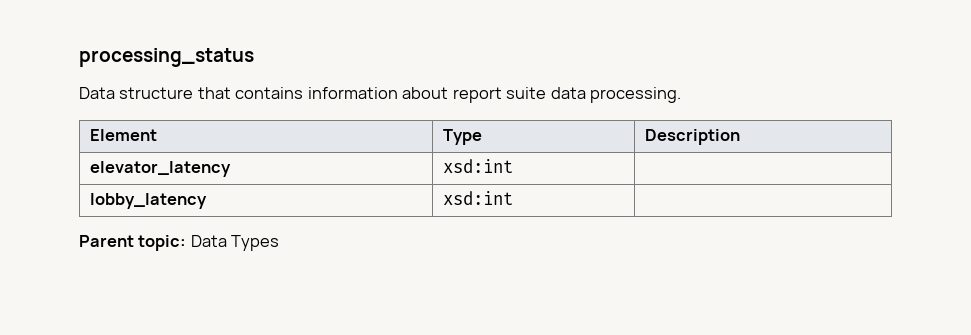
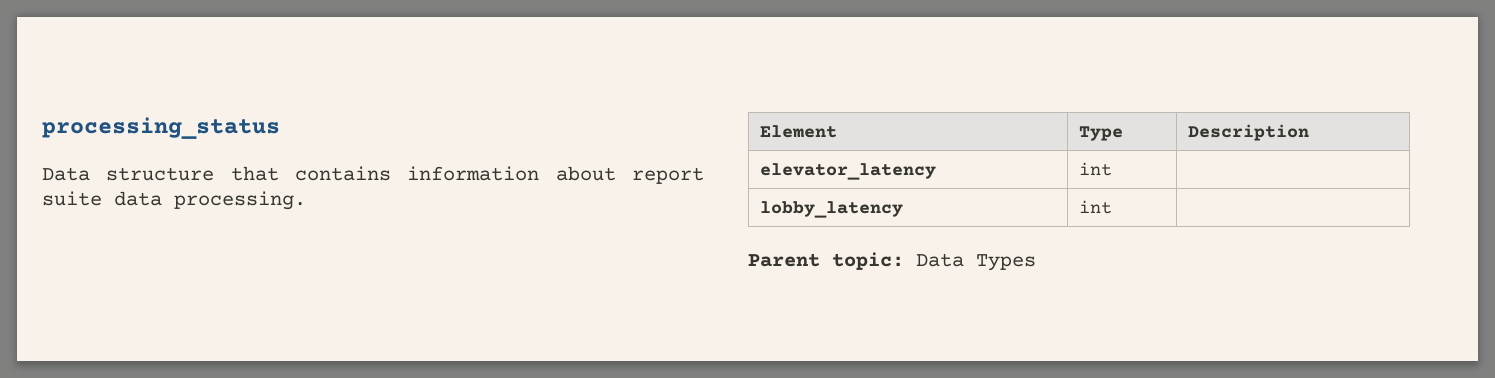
- elevator_latency | xsd:int |
+ elevator_latency | int |
- lobby_latency | xsd:int |
+ lobby_latency | int |

